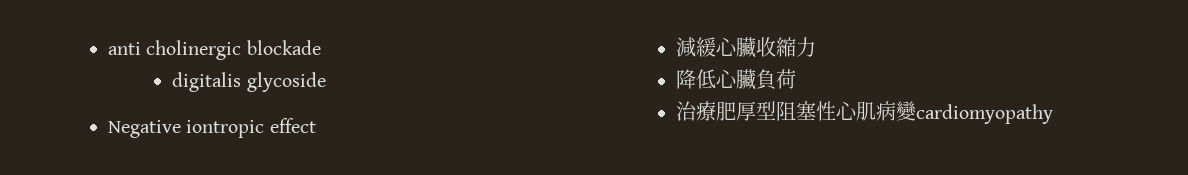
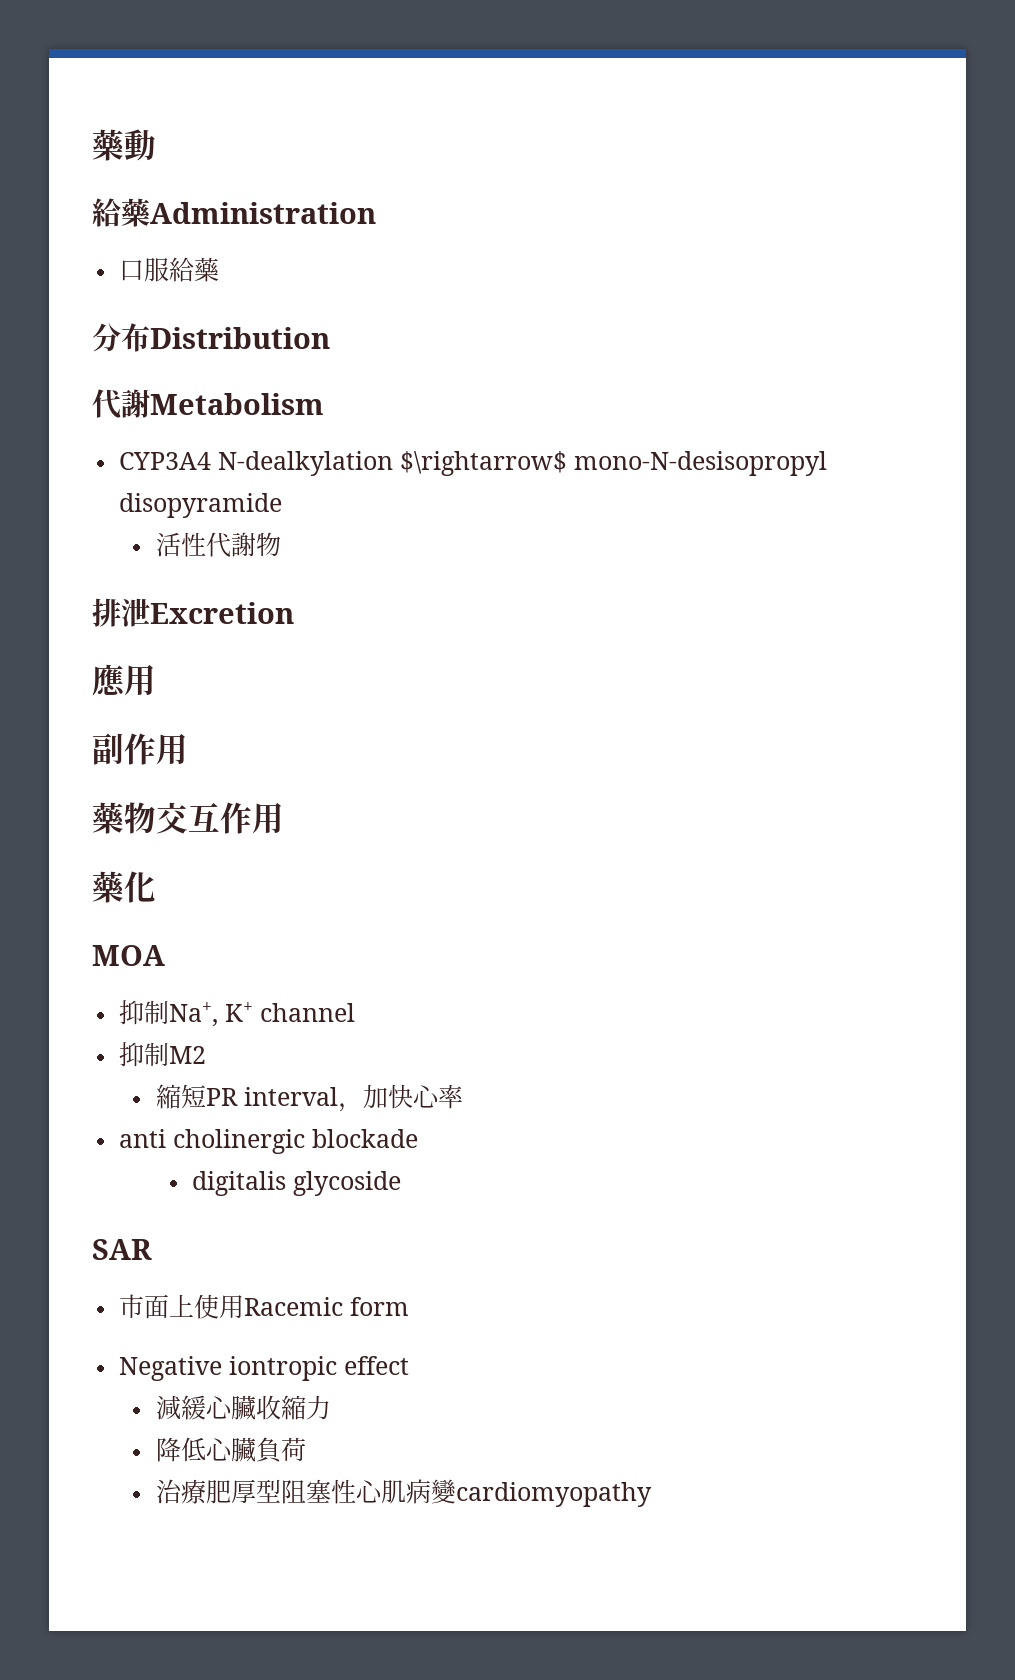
+ 藥動
+ 給藥Administration
+ 口服給藥
+ 分布Distribution
+ 代謝Metabolism
+ CYP3A4 N-dealkylation $\rightarrow$ mono-N-desisopropyl disopyramide
+ 活性代謝物
+ 排泄Excretion
+ 應用
+ 副作用
+ 藥物交互作用
+ 藥化
+ MOA
+ 抑制Na+, K+ channel
+ 抑制M2
+ 縮短PR interval，加快心率
+ SAR
+ 市面上使用Racemic form

